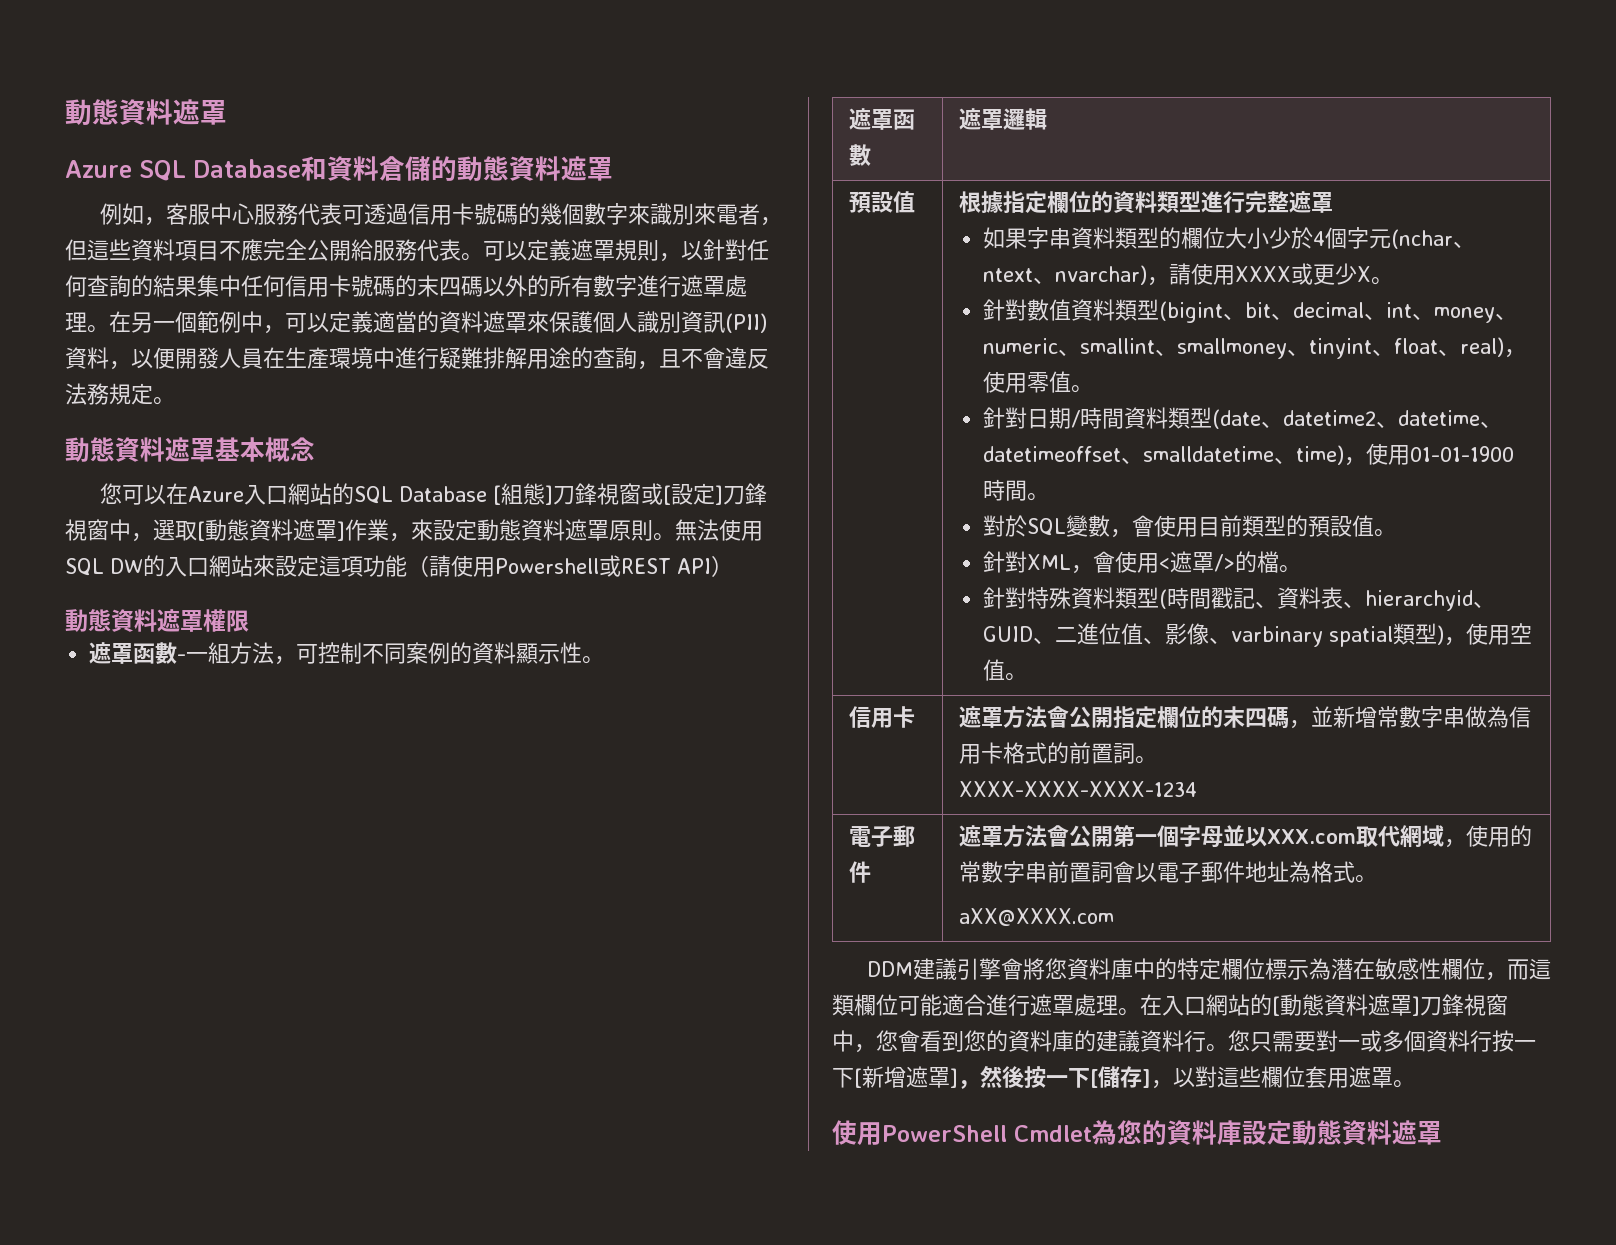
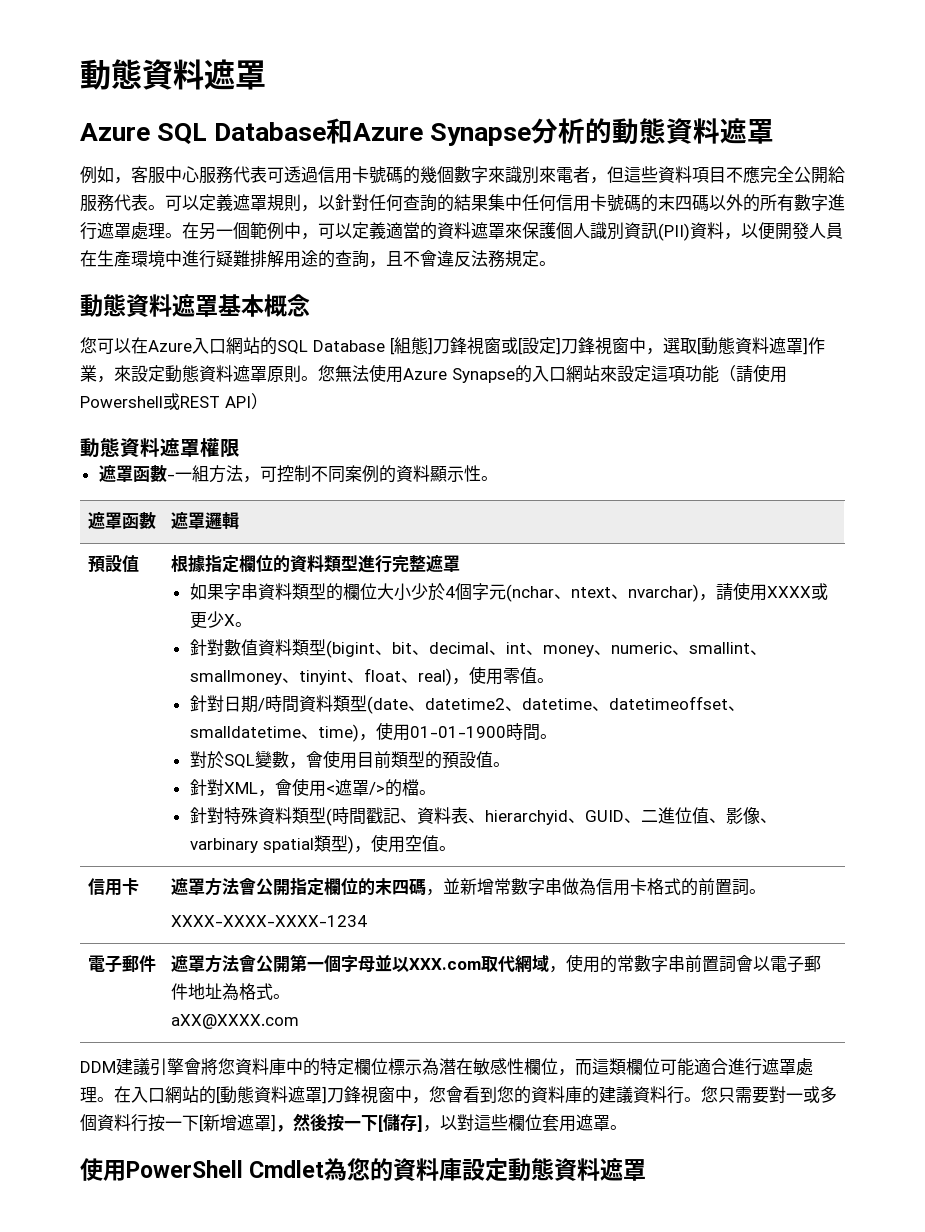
- Azure SQL Database和資料倉儲的動態資料遮罩
+ Azure SQL Database和Azure Synapse分析的動態資料遮罩
- 無法使用SQL DW的入口網站來設定這項功能（請使用Powershell或REST API）
+ 您無法使用Azure Synapse的入口網站來設定這項功能（請使用Powershell或REST API）

